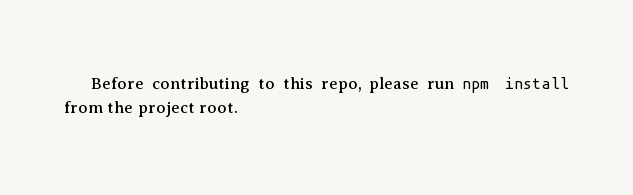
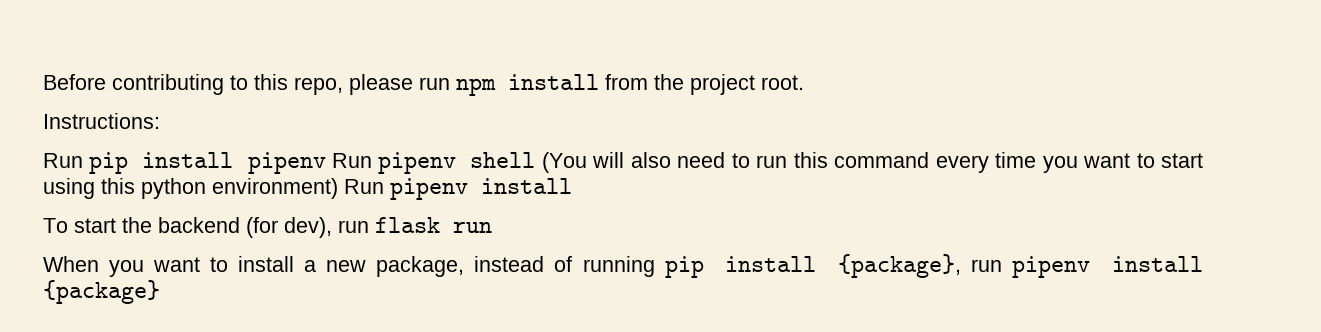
+ Instructions:
+ Run pip install pipenv Run pipenv shell (You will also need to run this command every time you want to start using this python environment) Run pipenv install
+ To start the backend (for dev), run flask run
+ When you want to install a new package, instead of running pip install {package}, run pipenv install {package}

